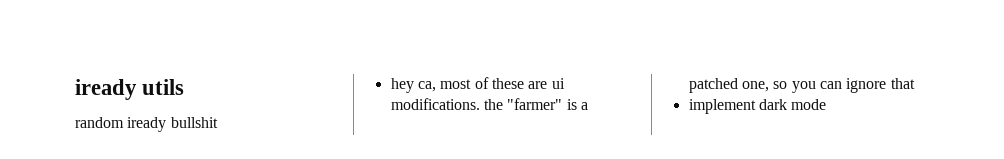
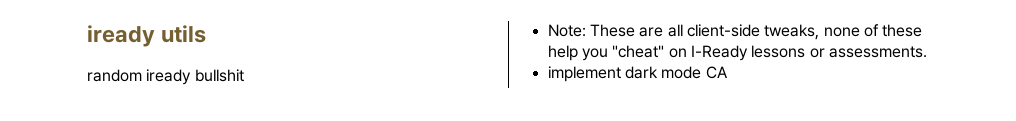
- hey ca, most of these are ui modifications. the "farmer" is a patched one, so you can ignore that
+ Note: These are all client-side tweaks, none of these help you "cheat" on I-Ready lessons or assessments.
- implement dark mode
+ implement dark mode CA

